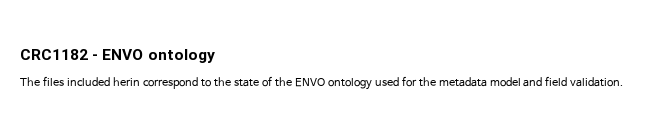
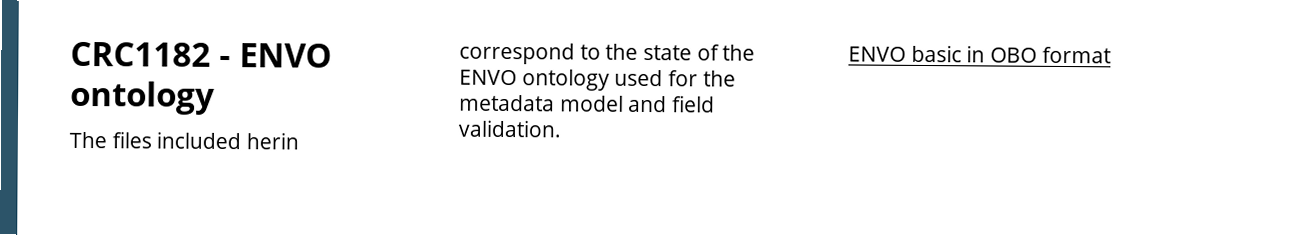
+ ENVO basic in OBO format

